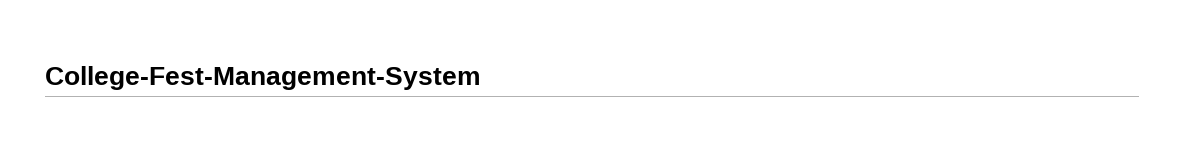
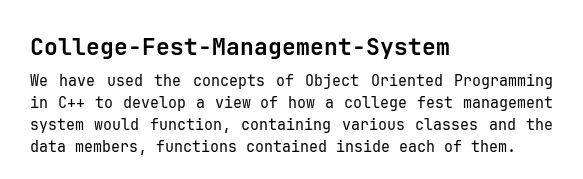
+ We have used the concepts of Object Oriented Programming in C++ to develop a view of how a college fest management system would function, containing various classes and the data members, functions contained inside each of them.

